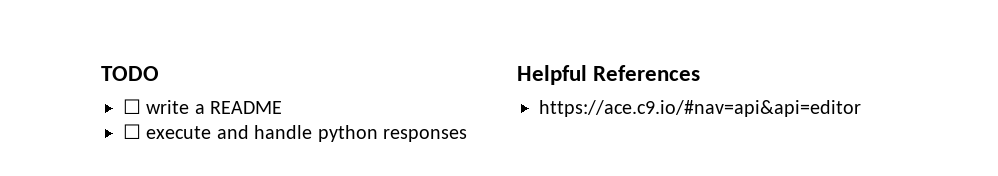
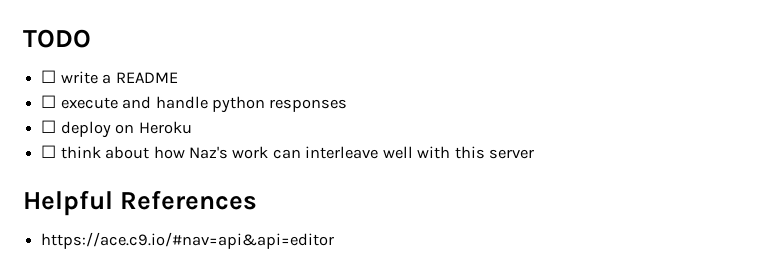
+ ☐ deploy on Heroku
+ ☐ think about how Naz's work can interleave well with this server

